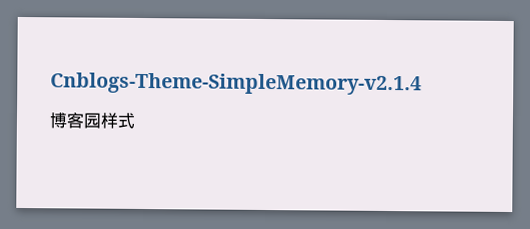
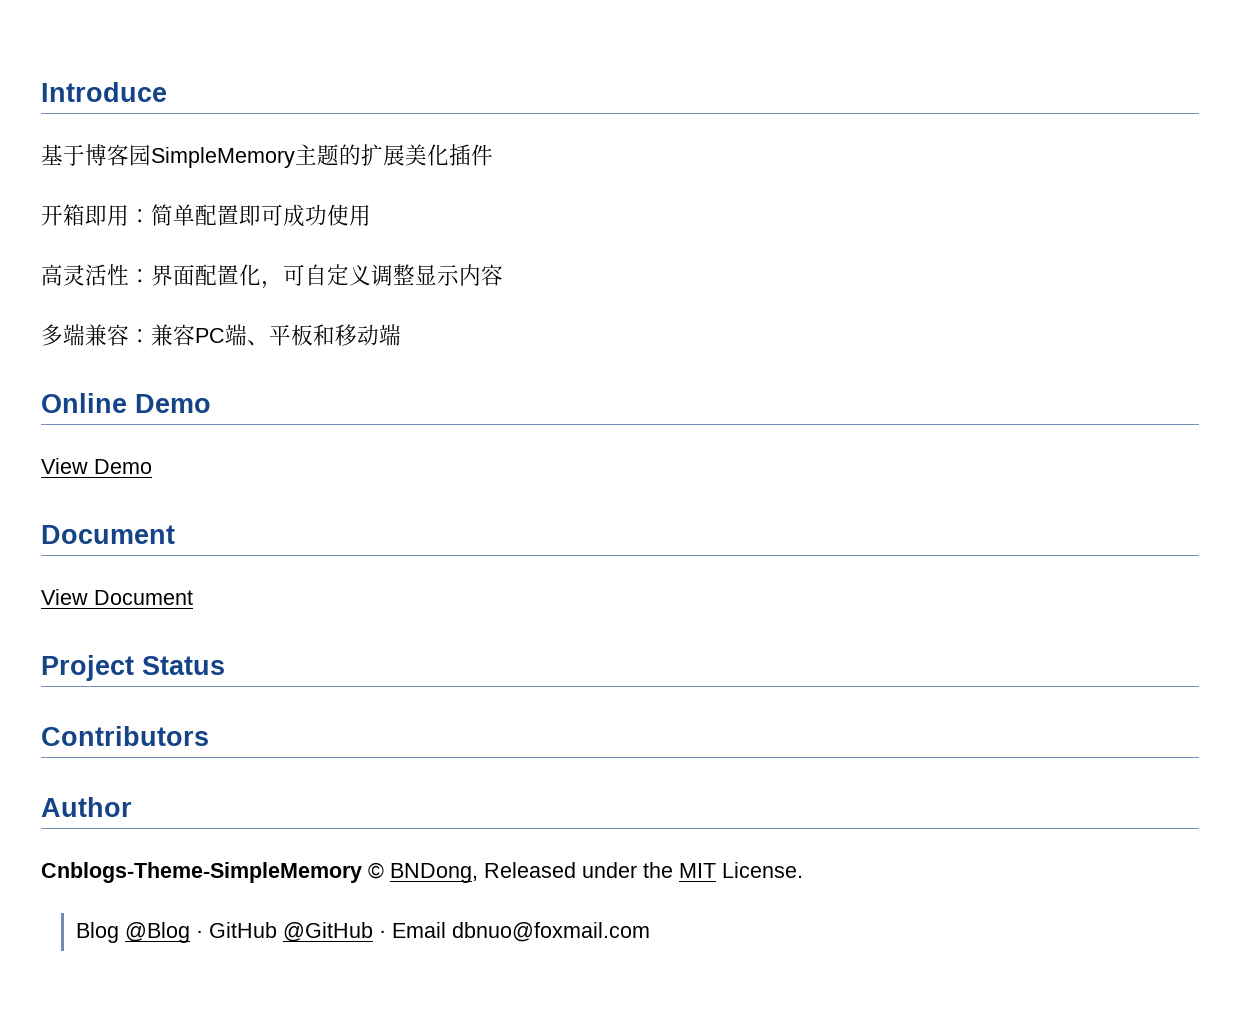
- Cnblogs-Theme-SimpleMemory-v2.1.4
- 博客园样式
+ Introduce
+ 基于博客园SimpleMemory主题的扩展美化插件
+ 开箱即用：简单配置即可成功使用
+ 高灵活性：界面配置化，可自定义调整显示内容
+ 多端兼容：兼容PC端、平板和移动端
+ Online Demo
+ View Demo
+ Document
+ View Document
+ Project Status
+ Contributors
+ Author
+ Cnblogs-Theme-SimpleMemory © BNDong, Released under the MIT License.
+ Blog @Blog · GitHub @GitHub · Email dbnuo@foxmail.com

